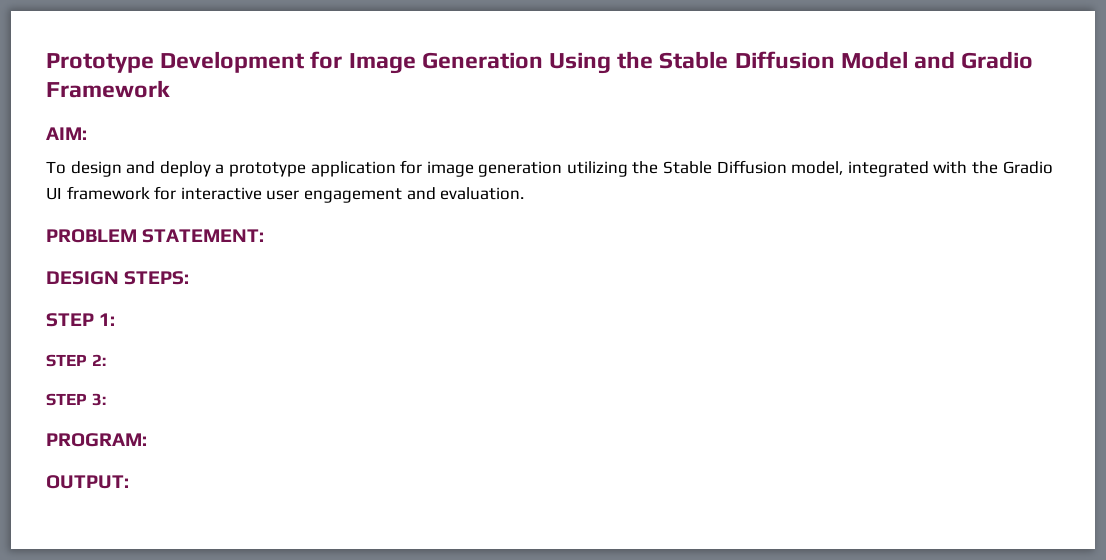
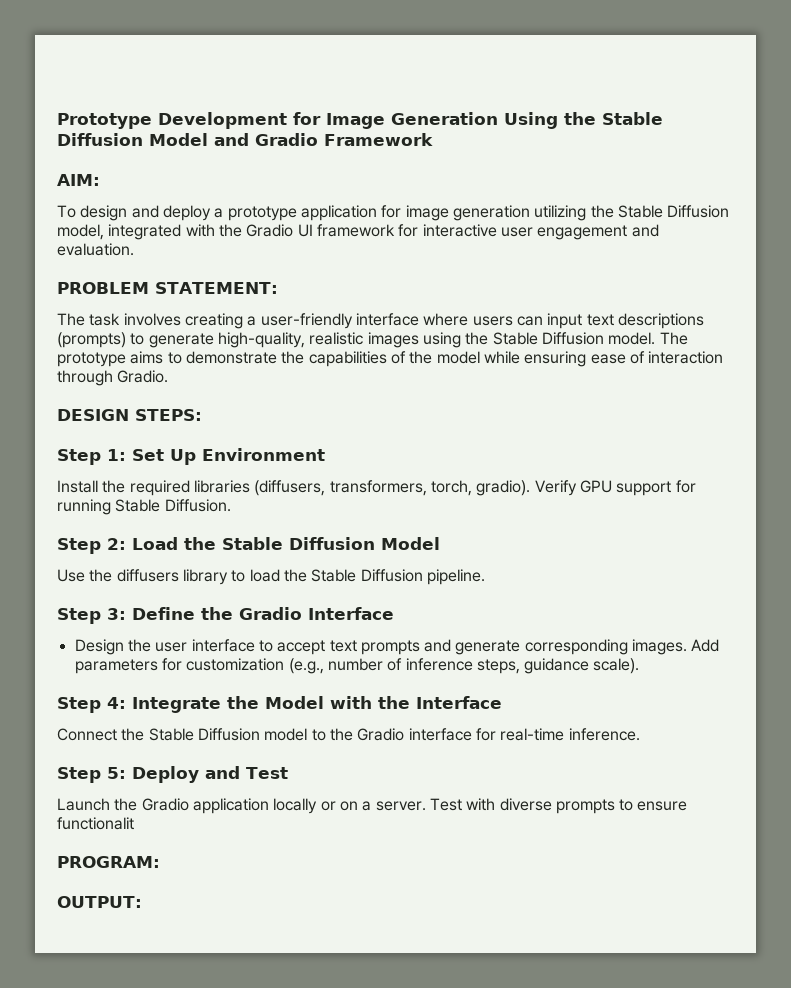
+ The task involves creating a user-friendly interface where users can input text descriptions (prompts) to generate high-quality, realistic images using the Stable Diffusion model. The prototype aims to demonstrate the capabilities of the model while ensuring ease of interaction through Gradio.
- STEP 1:
- STEP 2:
- STEP 3:
+ Step 1: Set Up Environment
+ Install the required libraries (diffusers, transformers, torch, gradio). Verify GPU support for running Stable Diffusion.
+ Step 2: Load the Stable Diffusion Model
+ Use the diffusers library to load the Stable Diffusion pipeline.
+ Step 3: Define the Gradio Interface
+ Design the user interface to accept text prompts and generate corresponding images. Add parameters for customization (e.g., number of inference steps, guidance scale).
+ Step 4: Integrate the Model with the Interface
+ Connect the Stable Diffusion model to the Gradio interface for real-time inference.
+ Step 5: Deploy and Test
+ Launch the Gradio application locally or on a server. Test with diverse prompts to ensure functionalit

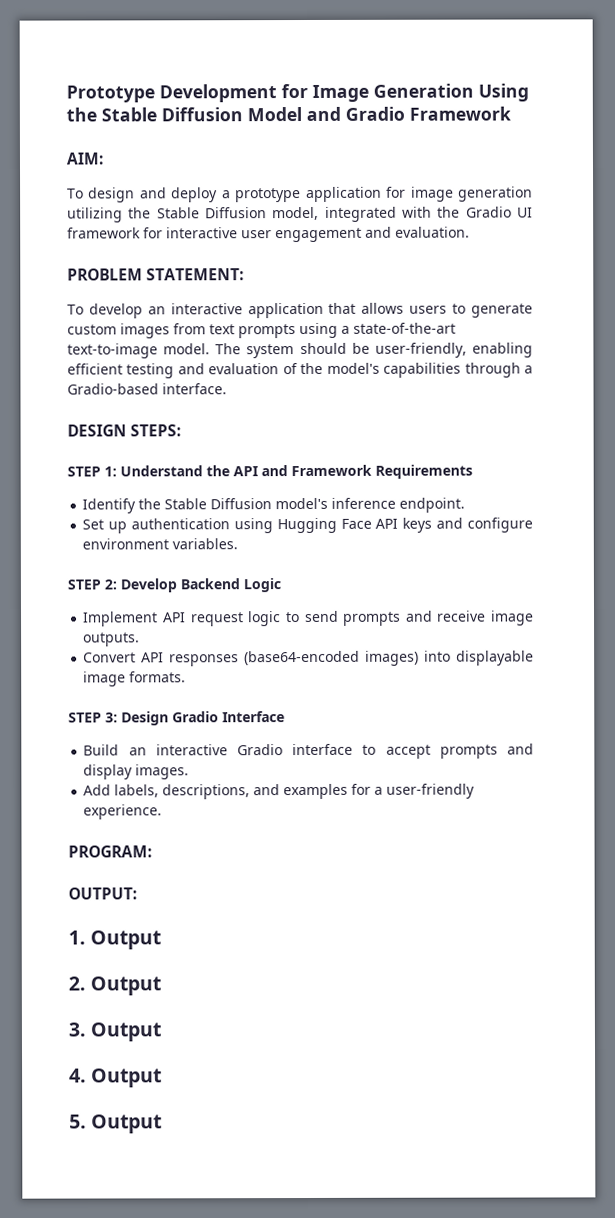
- The task involves creating a user-friendly interface where users can input text descriptions (prompts) to generate high-quality, realistic images using the Stable Diffusion model. The prototype aims to demonstrate the capabilities of the model while ensuring ease of interaction through Gradio.
+ To develop an interactive application that allows users to generate custom images from text prompts using a state-of-the-art text-to-image model. The system should be user-friendly, enabling efficient testing and evaluation of the model's capabilities through a Gradio-based interface.
  DESIGN STEPS:
- Step 1: Set Up Environment
- Install the required libraries (diffusers, transformers, torch, gradio). Verify GPU support for running Stable Diffusion.
- Step 2: Load the Stable Diffusion Model
- Use the diffusers library to load the Stable Diffusion pipeline.
- Step 3: Define the Gradio Interface
- Design the user interface to accept text prompts and generate corresponding images. Add parameters for customization (e.g., number of inference steps, guidance scale).
- Step 4: Integrate the Model with the Interface
- Connect the Stable Diffusion model to the Gradio interface for real-time inference.
- Step 5: Deploy and Test
- Launch the Gradio application locally or on a server. Test with diverse prompts to ensure functionalit
+ STEP 1: Understand the API and Framework Requirements
+ Identify the Stable Diffusion model's inference endpoint.
+ Set up authentication using Hugging Face API keys and configure environment variables.
+ STEP 2: Develop Backend Logic
+ Implement API request logic to send prompts and receive image outputs.
+ Convert API responses (base64-encoded images) into displayable image formats.
+ STEP 3: Design Gradio Interface
+ Build an interactive Gradio interface to accept prompts and display images.
+ Add labels, descriptions, and examples for a user-friendly experience.
  PROGRAM:
  OUTPUT:
+ 1. Output
+ 2. Output
+ 3. Output
+ 4. Output
+ 5. Output

